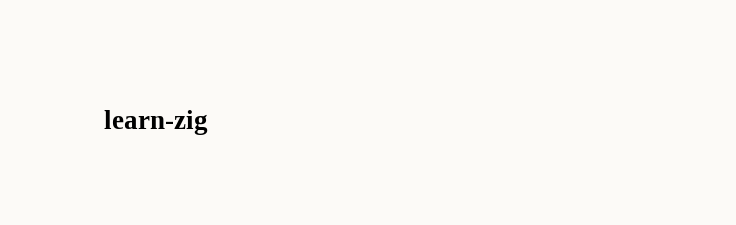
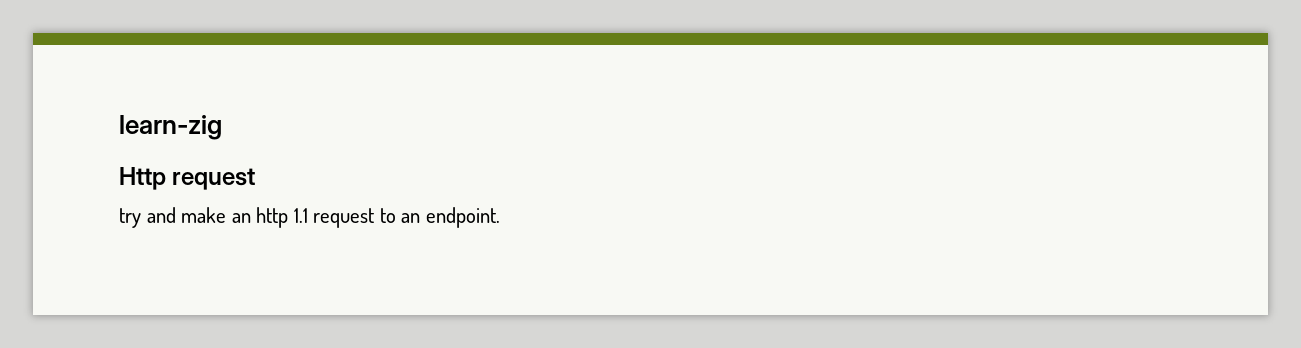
+ Http request
+ try and make an http 1.1 request to an endpoint.

